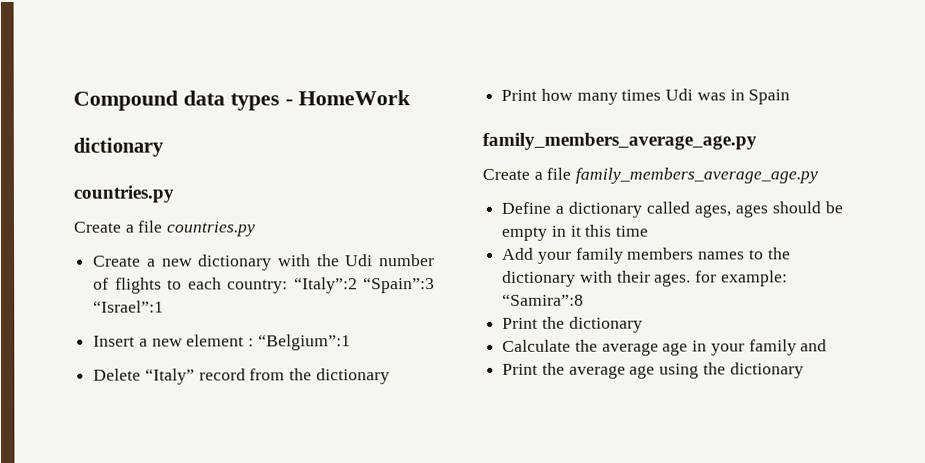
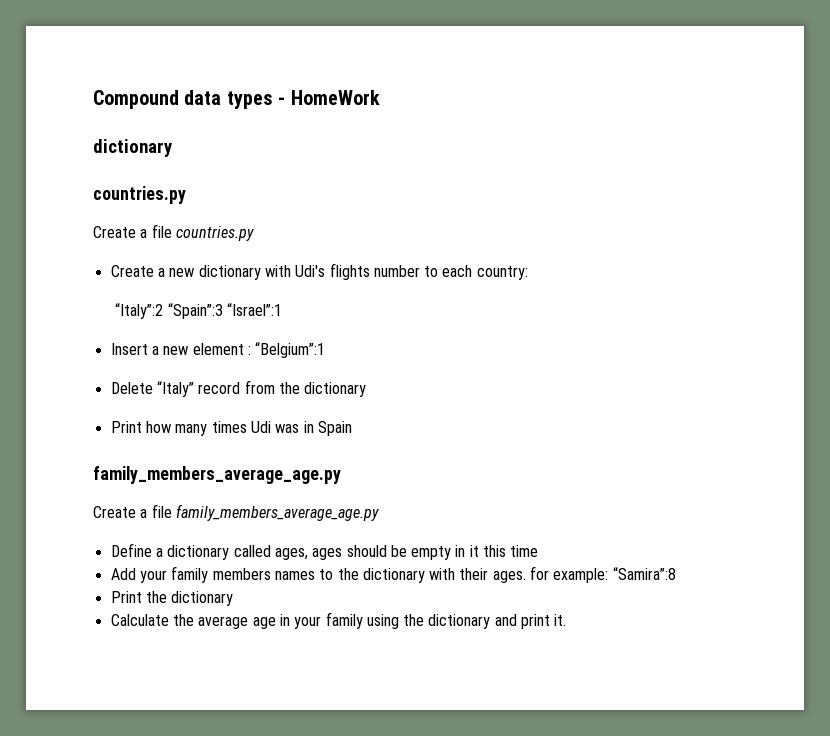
- Create a new dictionary with the Udi number of flights to each country: “Italy”:2 “Spain”:3 “Israel”:1
+ Create a new dictionary with Udi's flights number to each country:
+ “Italy”:2 “Spain”:3 “Israel”:1
- Calculate the average age in your family and
- Print the average age using the dictionary
+ Calculate the average age in your family using the dictionary and print it.

